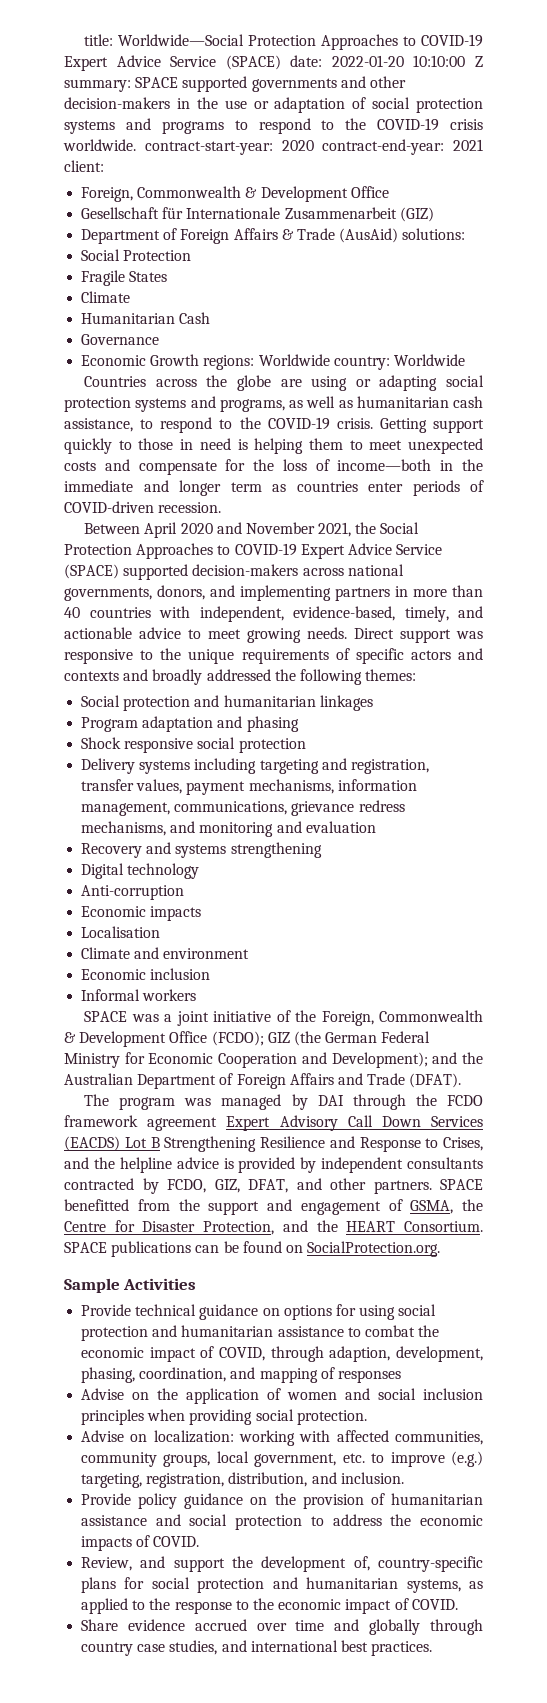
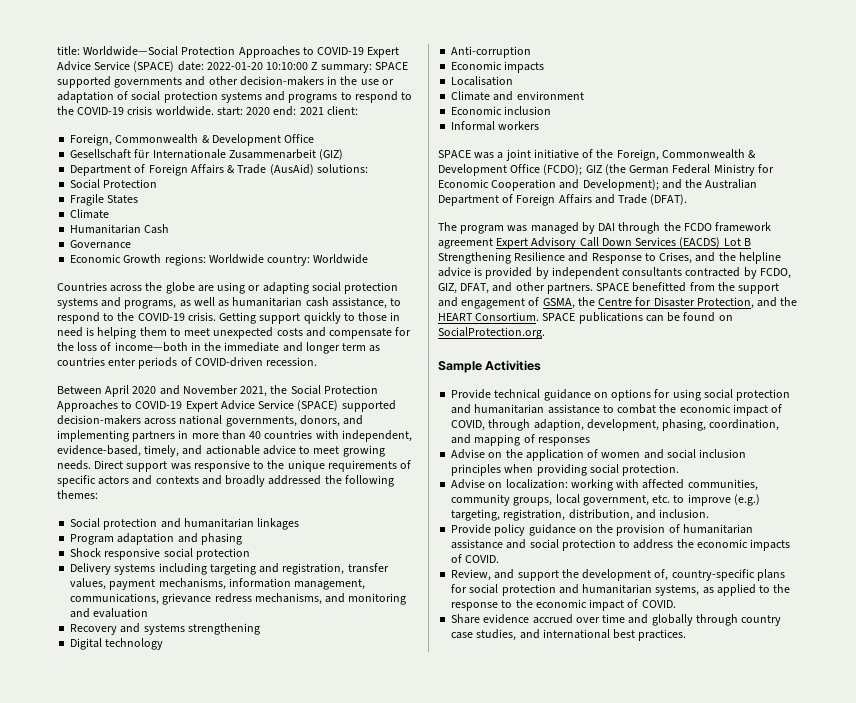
- title: Worldwide—Social Protection Approaches to COVID-19 Expert Advice Service (SPACE) date: 2022-01-20 10:10:00 Z summary: SPACE supported governments and other decision-makers in the use or adaptation of social protection systems and programs to respond to the COVID-19 crisis worldwide. contract-start-year: 2020 contract-end-year: 2021 client:
+ title: Worldwide—Social Protection Approaches to COVID-19 Expert Advice Service (SPACE) date: 2022-01-20 10:10:00 Z summary: SPACE supported governments and other decision-makers in the use or adaptation of social protection systems and programs to respond to the COVID-19 crisis worldwide. start: 2020 end: 2021 client:

